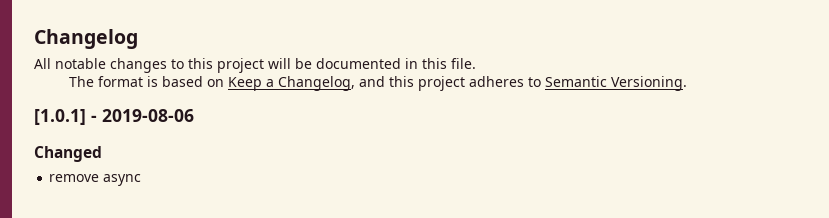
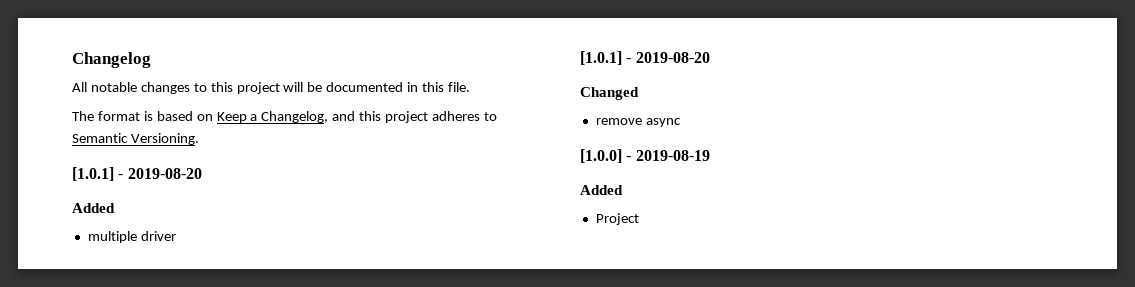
  The format is based on Keep a Changelog, and this project adheres to Semantic Versioning.
- [1.0.1] - 2019-08-06
+ [1.0.1] - 2019-08-20
+ Added
+ multiple driver
+ [1.0.1] - 2019-08-20
  Changed
  remove async
+ [1.0.0] - 2019-08-19
+ Added
+ Project

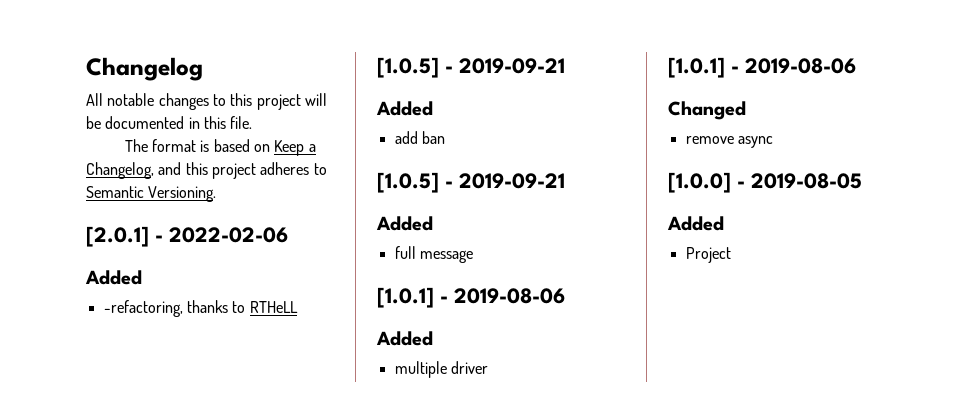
  The format is based on Keep a Changelog, and this project adheres to Semantic Versioning.
- [1.0.1] - 2019-08-20
+ [2.0.1] - 2022-02-06
+ Added
+ -refactoring, thanks to RTHeLL
+ [1.0.5] - 2019-09-21
+ Added
+ add ban
+ [1.0.5] - 2019-09-21
+ Added
+ full message
+ [1.0.1] - 2019-08-06
  multiple driver
- [1.0.1] - 2019-08-20
+ [1.0.1] - 2019-08-06
- [1.0.0] - 2019-08-19
+ [1.0.0] - 2019-08-05

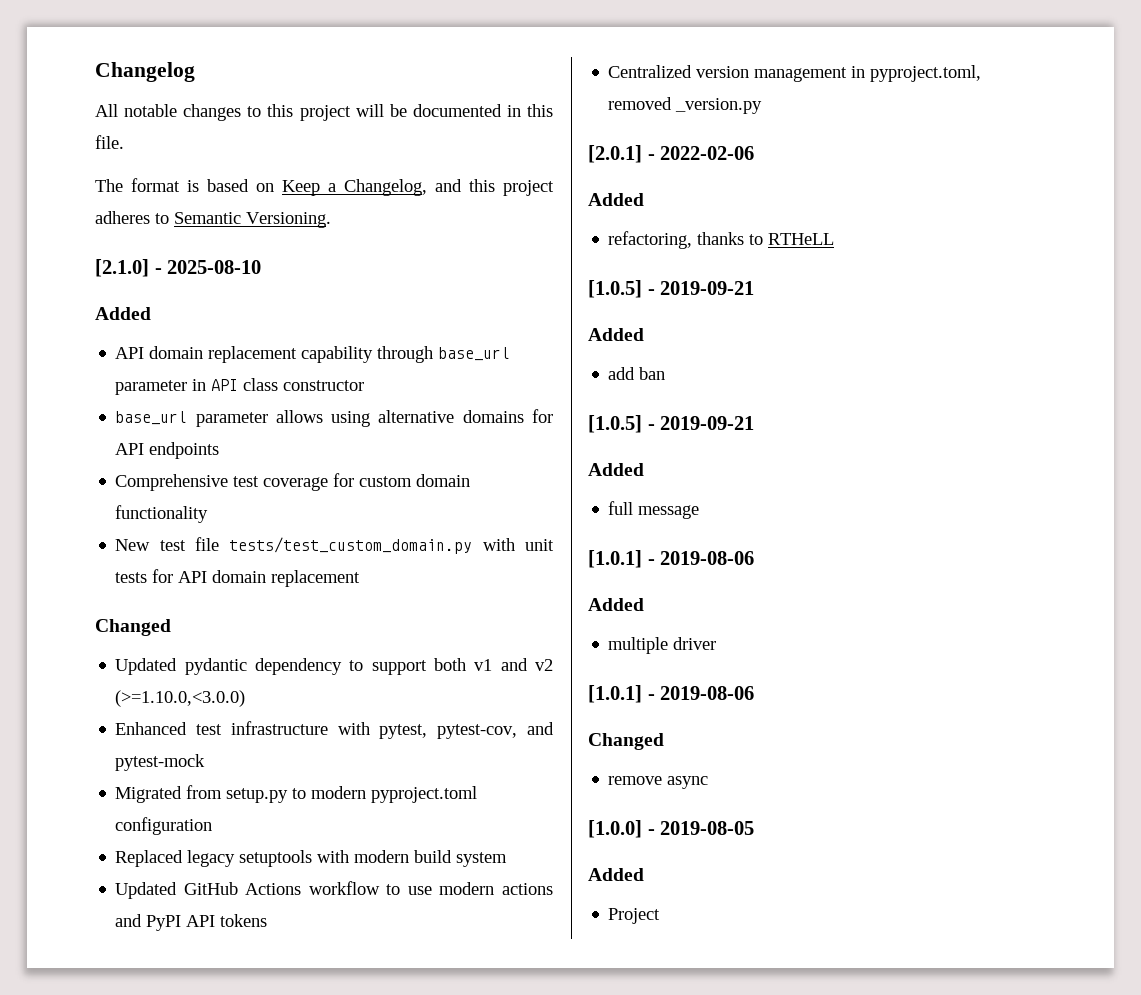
+ [2.1.0] - 2025-08-10
+ Added
+ API domain replacement capability through base_url parameter in API class constructor
+ base_url parameter allows using alternative domains for API endpoints
+ Comprehensive test coverage for custom domain functionality
+ New test file tests/test_custom_domain.py with unit tests for API domain replacement
+ Changed
+ Updated pydantic dependency to support both v1 and v2 (>=1.10.0,<3.0.0)
+ Enhanced test infrastructure with pytest, pytest-cov, and pytest-mock
+ Migrated from setup.py to modern pyproject.toml configuration
+ Replaced legacy setuptools with modern build system
+ Updated GitHub Actions workflow to use modern actions and PyPI API tokens
+ Centralized version management in pyproject.toml, removed _version.py
- -refactoring, thanks to RTHeLL
+ refactoring, thanks to RTHeLL

